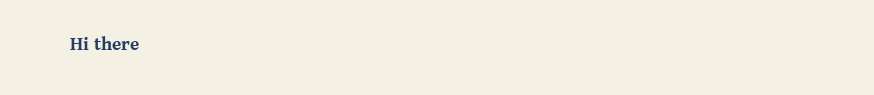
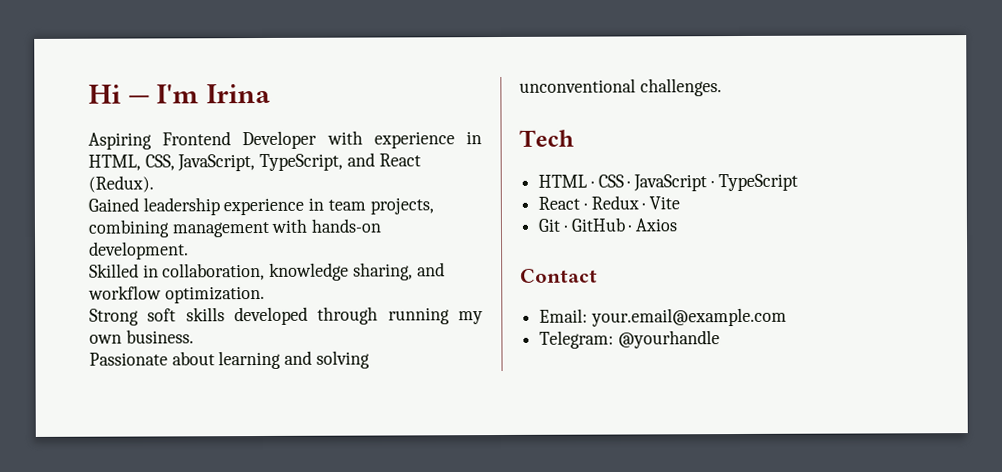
- Hi there
+ Hi — I'm Irina
+ Aspiring Frontend Developer with experience in HTML, CSS, JavaScript, TypeScript, and React (Redux).
+ Gained leadership experience in team projects, combining management with hands-on development.
+ Skilled in collaboration, knowledge sharing, and workflow optimization.
+ Strong soft skills developed through running my own business.
+ Passionate about learning and solving unconventional challenges.
+ Tech
+ HTML · CSS · JavaScript · TypeScript
+ React · Redux · Vite
+ Git · GitHub · Axios
+ Contact
+ Email: your.email@example.com
+ Telegram: @yourhandle

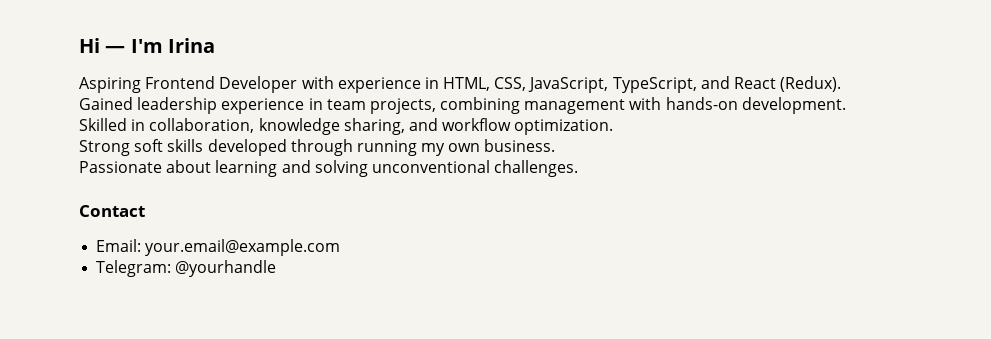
- Tech
- HTML · CSS · JavaScript · TypeScript
- React · Redux · Vite
- Git · GitHub · Axios

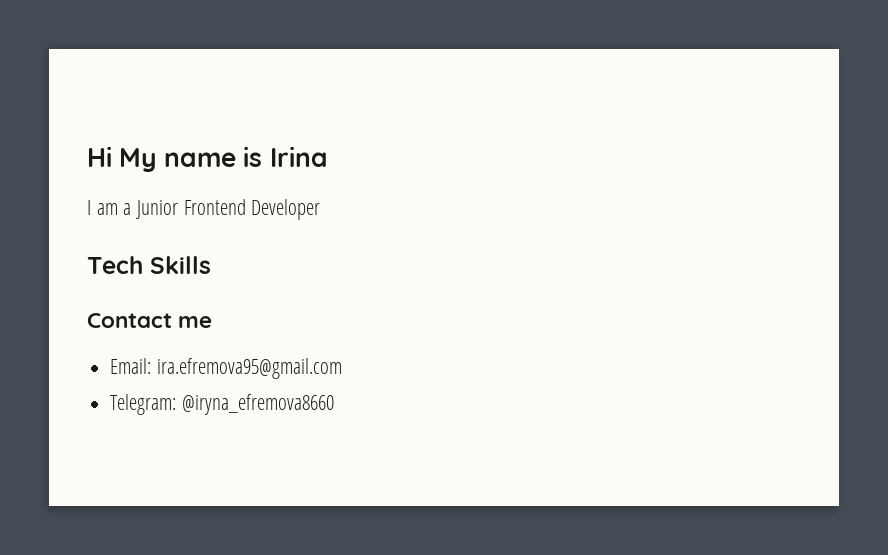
- Hi — I'm Irina
- Aspiring Frontend Developer with experience in HTML, CSS, JavaScript, TypeScript, and React (Redux).
- Gained leadership experience in team projects, combining management with hands-on development.
- Skilled in collaboration, knowledge sharing, and workflow optimization.
- Strong soft skills developed through running my own business.
- Passionate about learning and solving unconventional challenges.
+ Hi My name is Irina
+ I am a Junior Frontend Developer
+ Tech Skills
- Contact
+ Contact me
- Email: your.email@example.com
+ Email: ira.efremova95@gmail.com
- Telegram: @yourhandle
+ Telegram: @iryna_efremova8660

